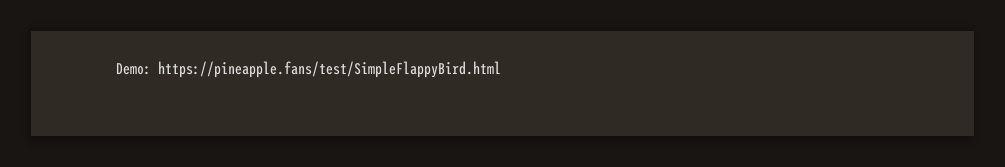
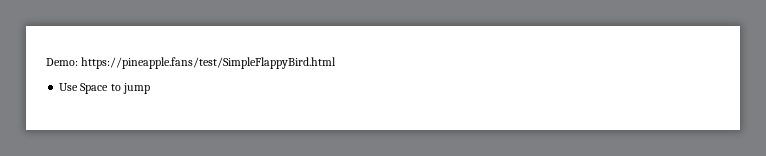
+ Use Space to jump

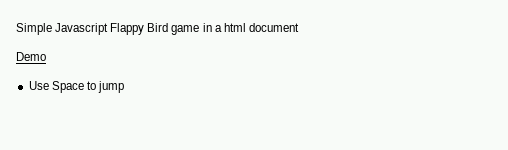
- Demo: https://pineapple.fans/test/SimpleFlappyBird.html
+ Simple Javascript Flappy Bird game in a html document
+ Demo

